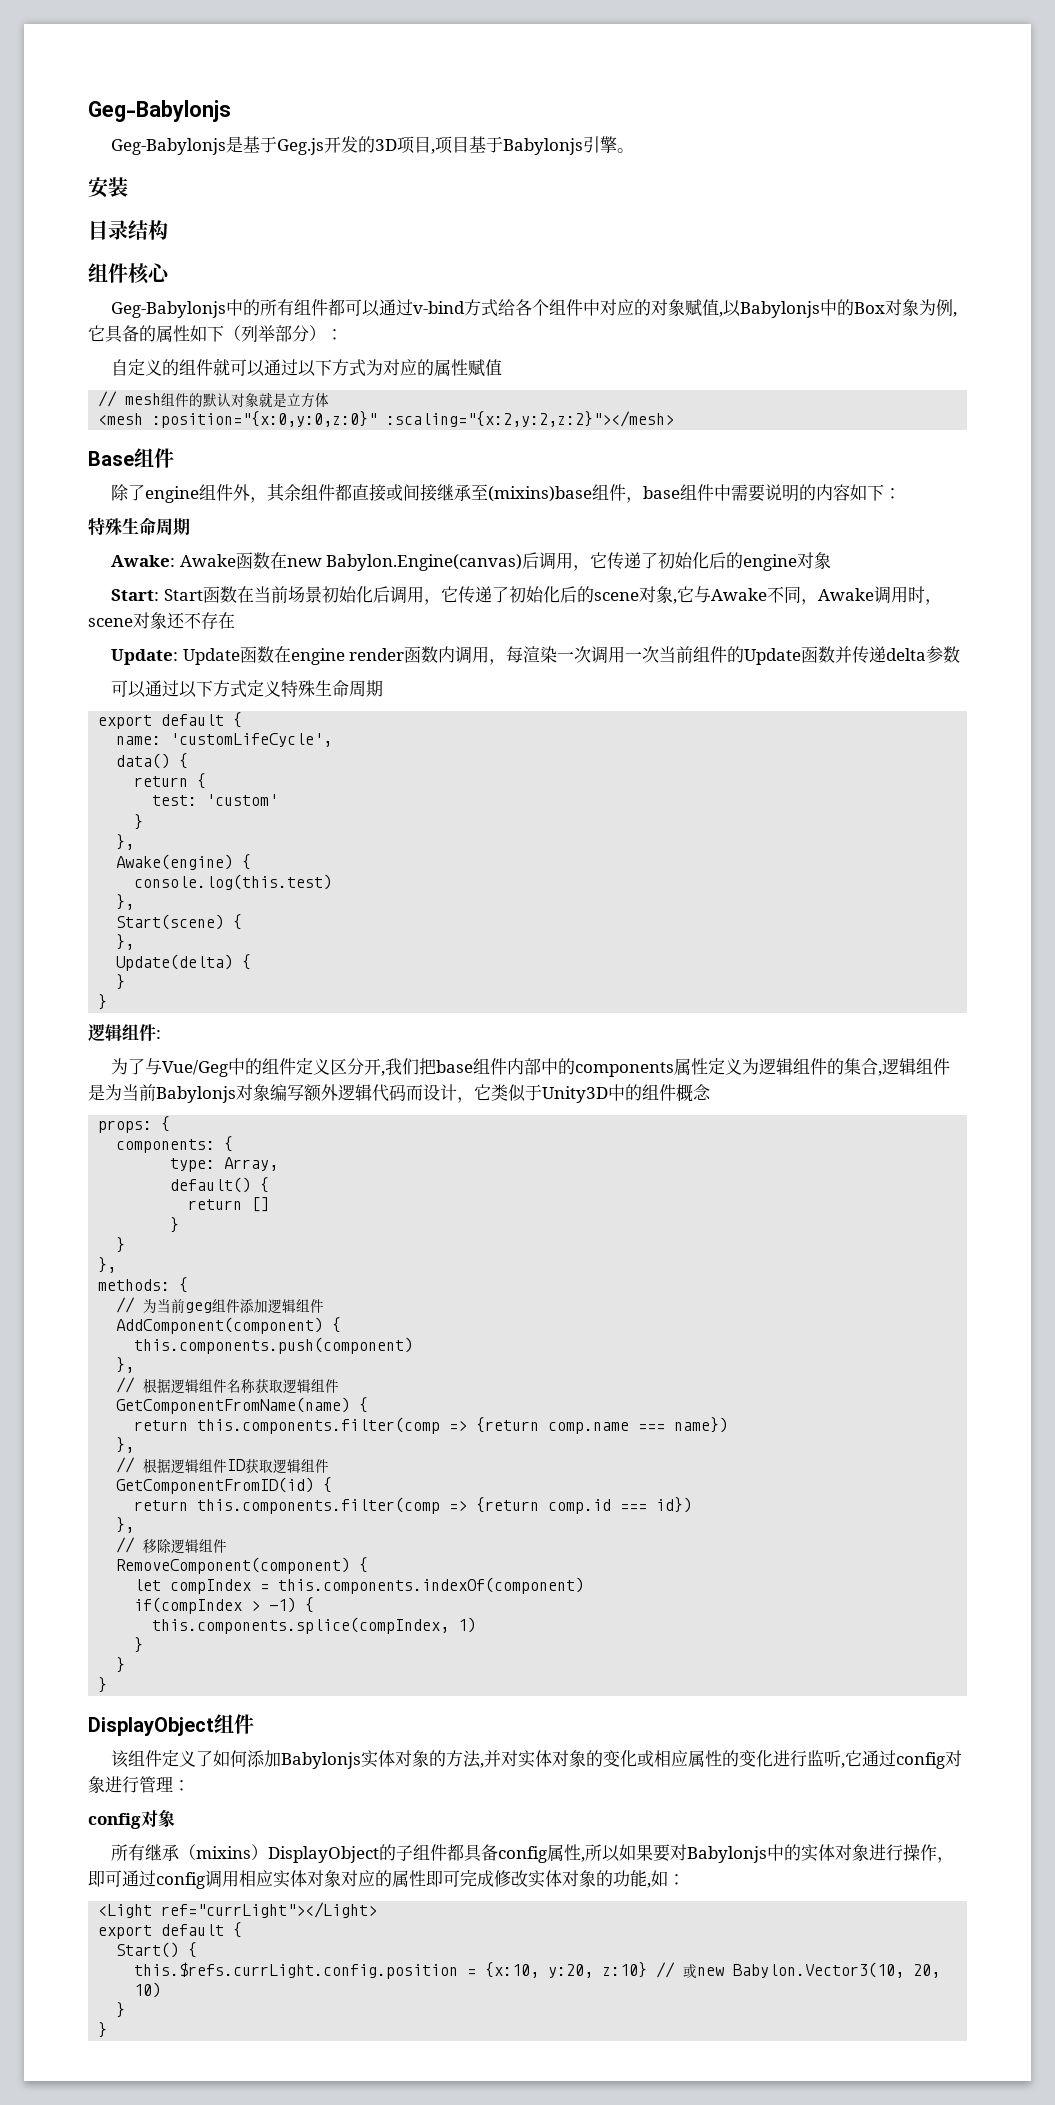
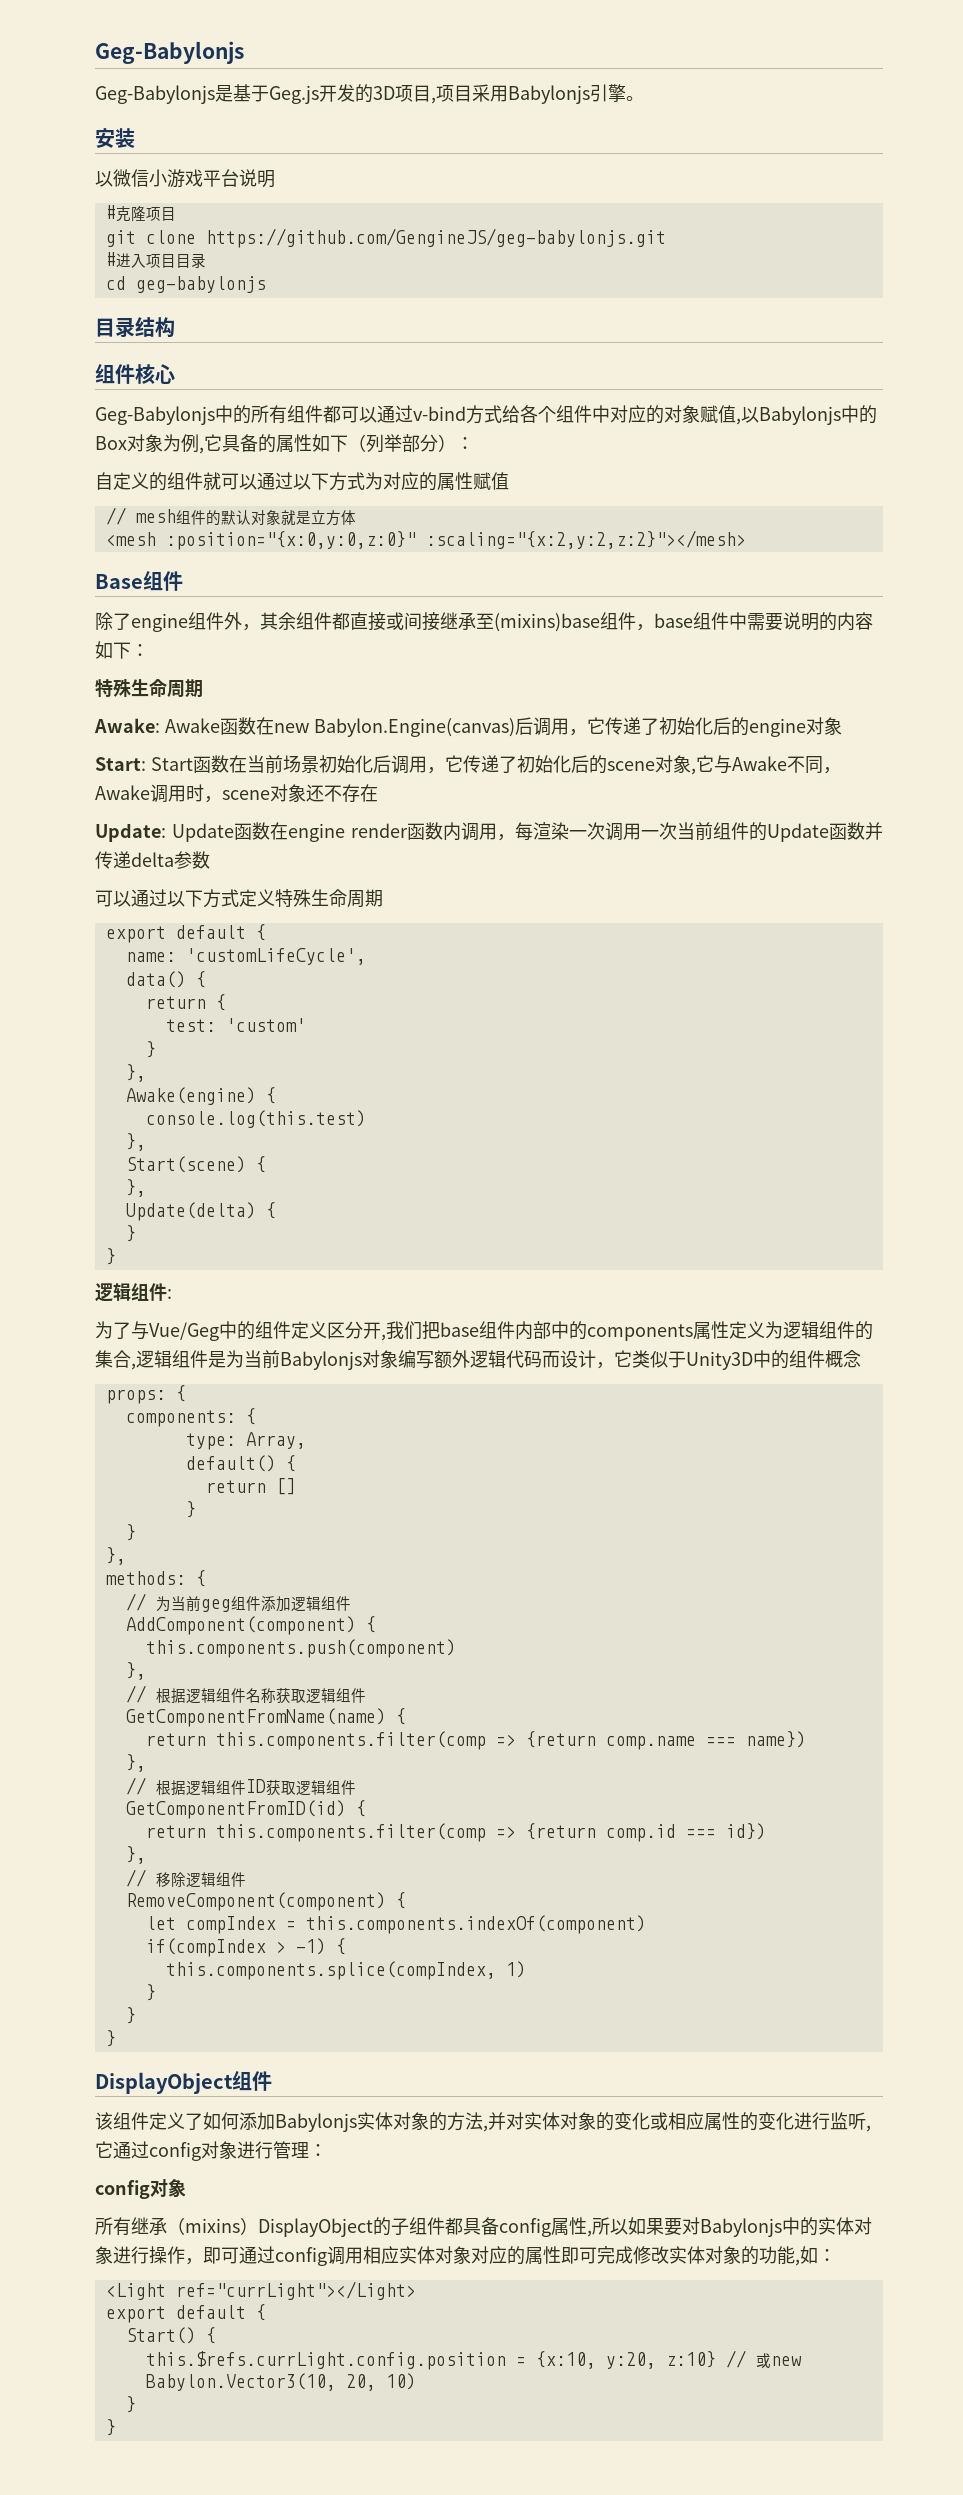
- Geg-Babylonjs是基于Geg.js开发的3D项目,项目基于Babylonjs引擎。
+ Geg-Babylonjs是基于Geg.js开发的3D项目,项目采用Babylonjs引擎。
+ 以微信小游戏平台说明
+ #克隆项目
+ git clone https://github.com/GengineJS/geg-babylonjs.git
+ #进入项目目录
+ cd geg-babylonjs

